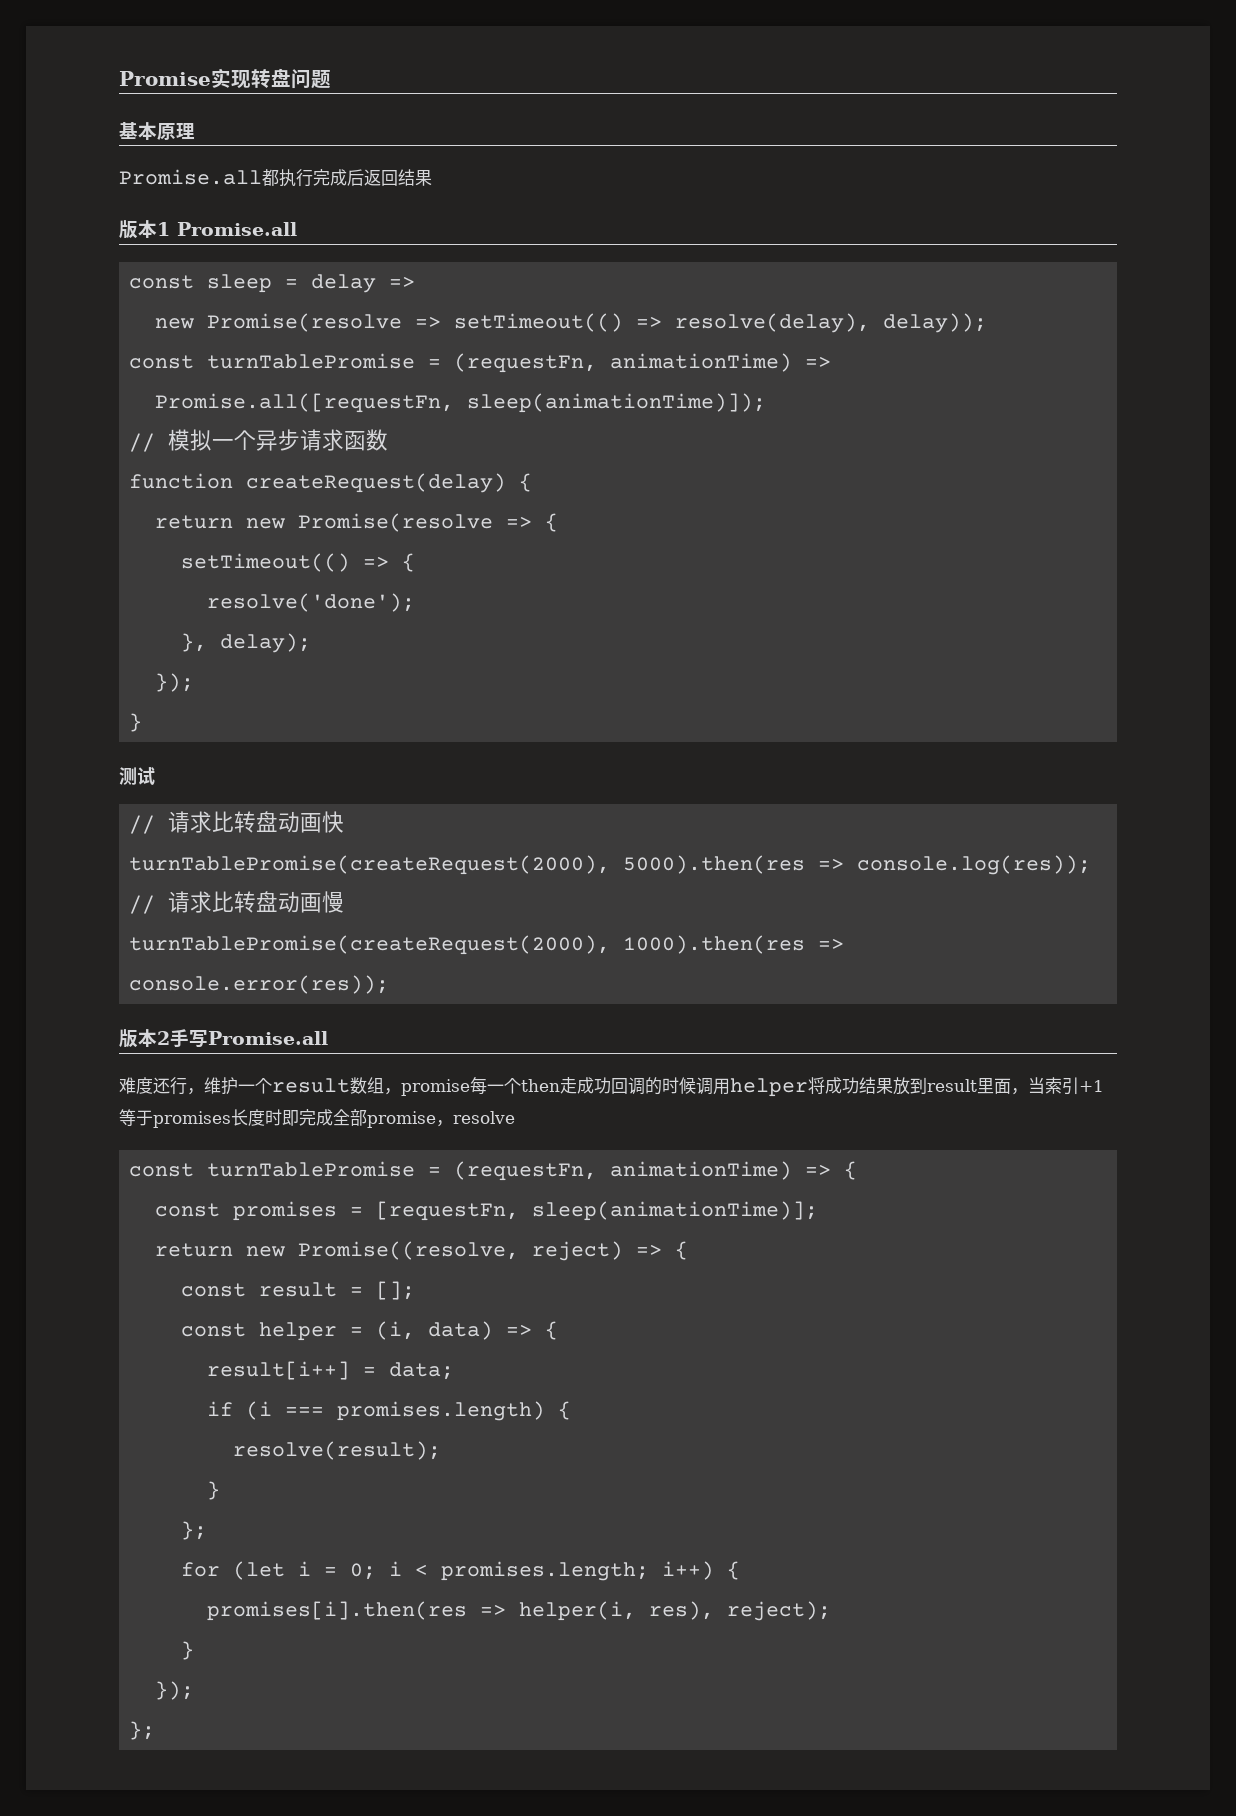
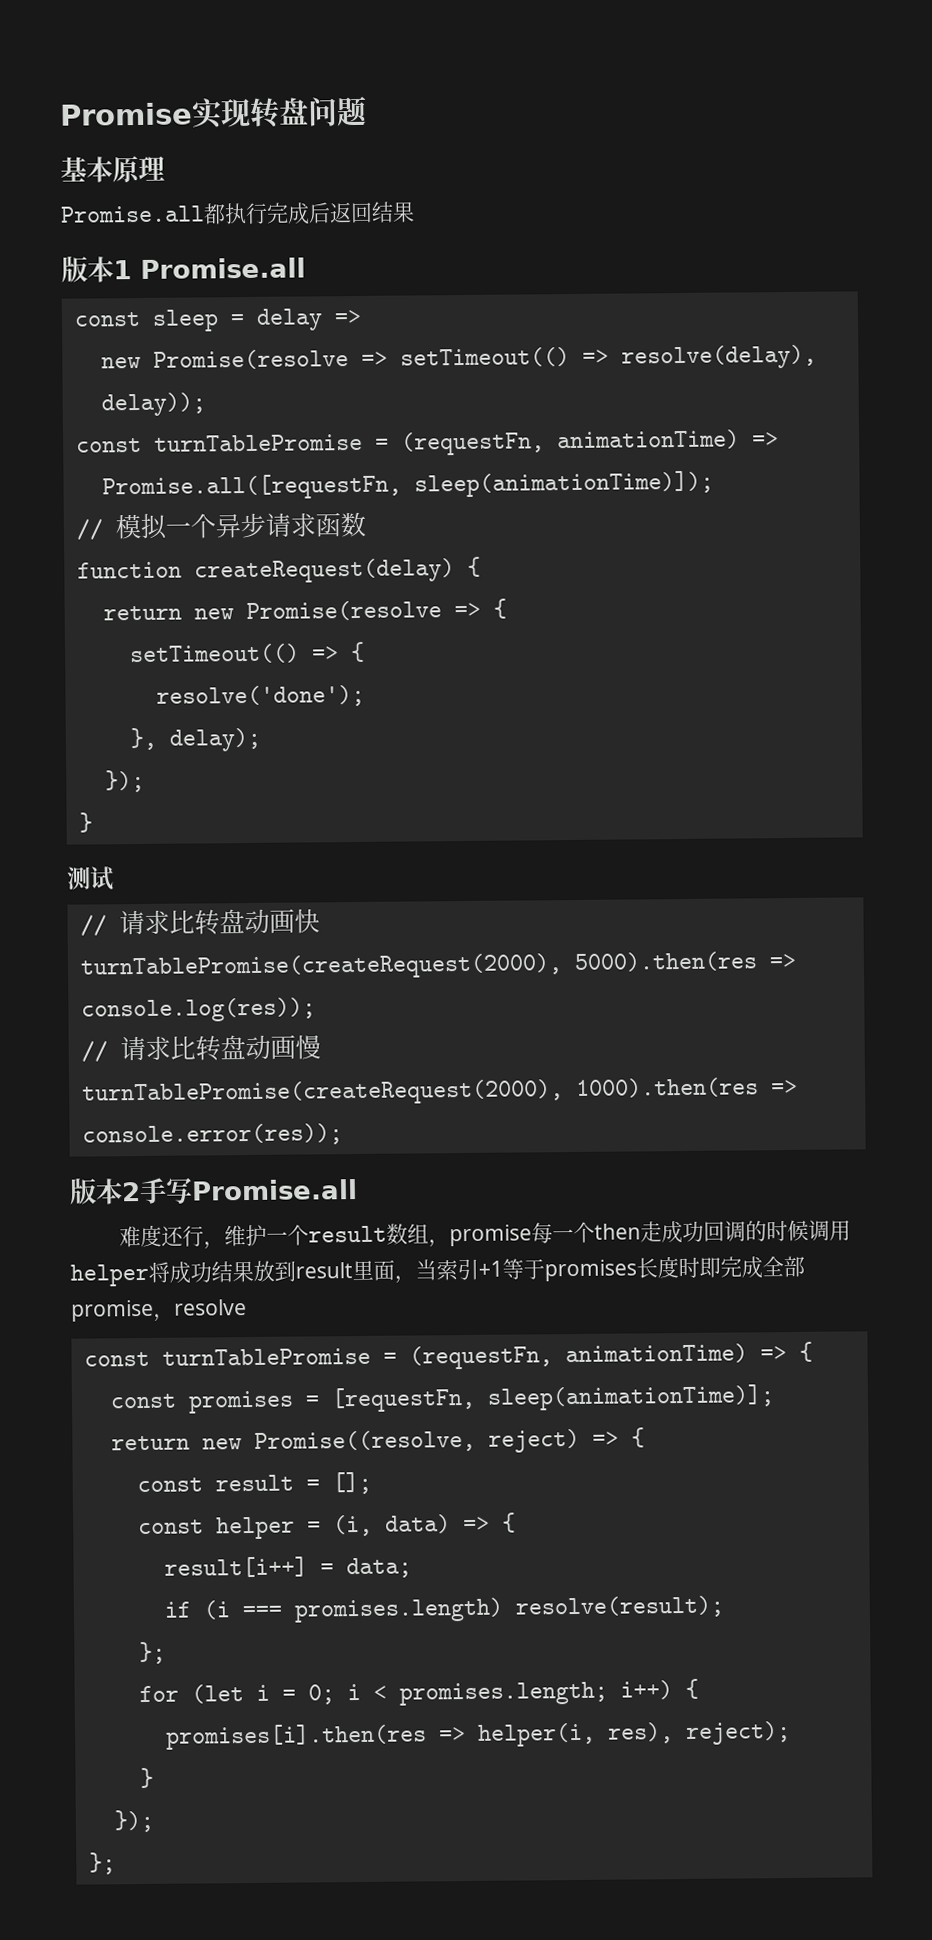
- if (i === promises.length) {
- resolve(result);
- }
+ if (i === promises.length) resolve(result);

